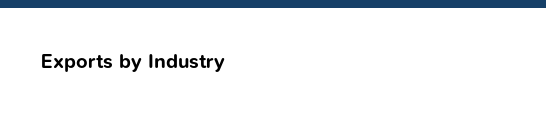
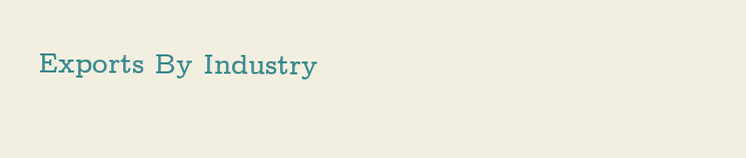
- Exports by Industry
+ Exports By Industry

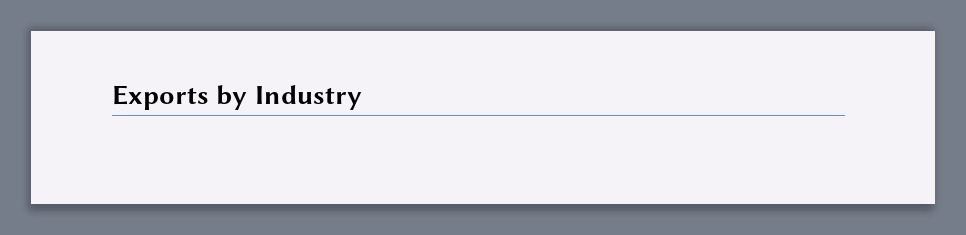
- Exports By Industry
+ Exports by Industry

